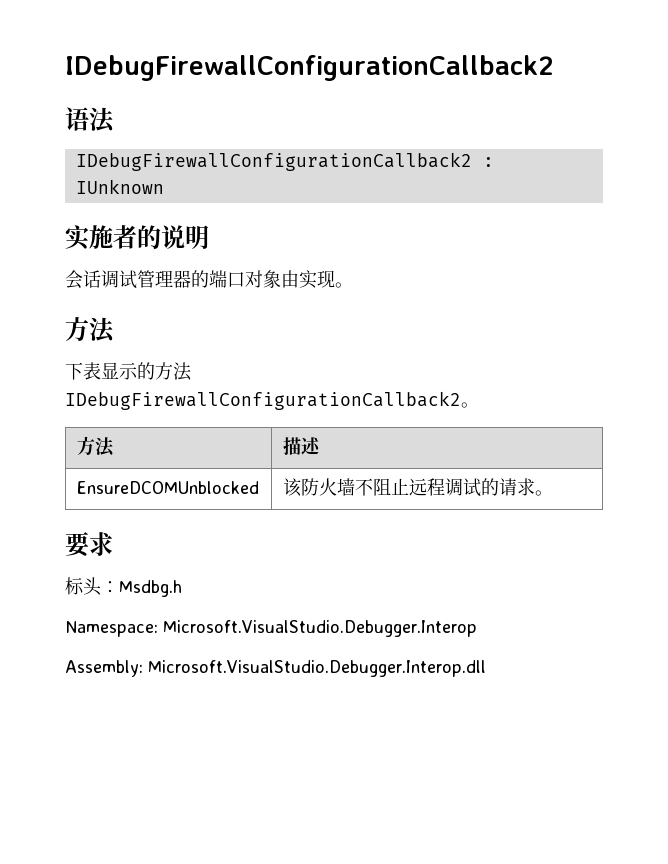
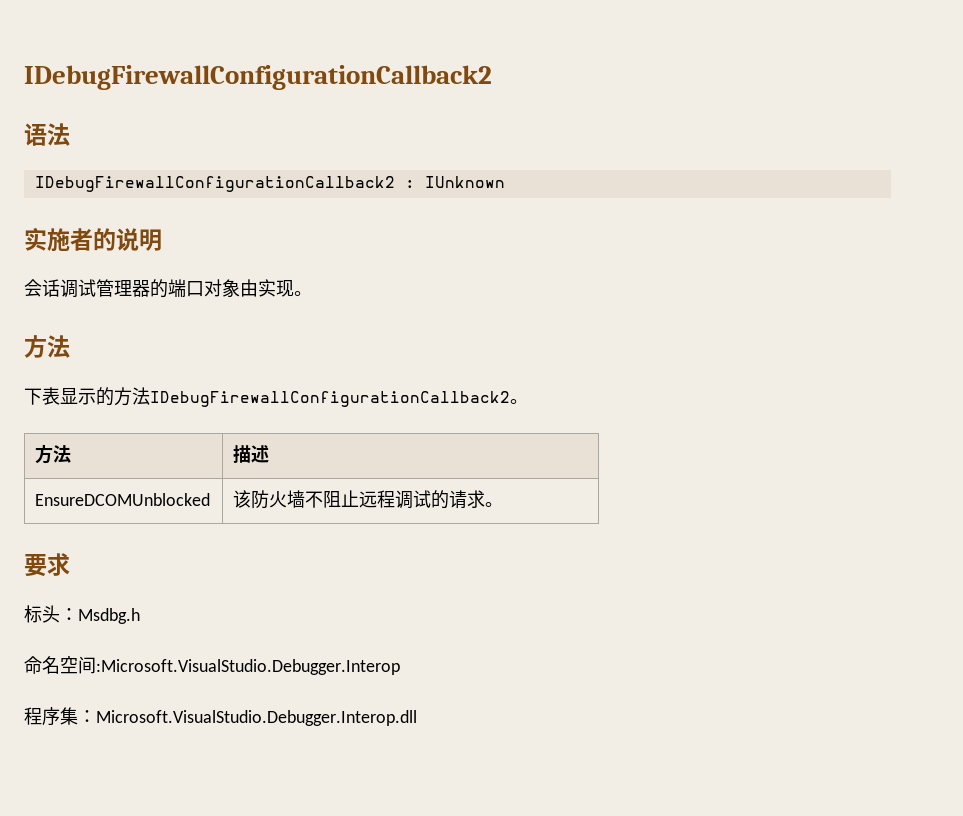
- Namespace: Microsoft.VisualStudio.Debugger.Interop
- Assembly: Microsoft.VisualStudio.Debugger.Interop.dll
+ 命名空间:Microsoft.VisualStudio.Debugger.Interop
+ 程序集：Microsoft.VisualStudio.Debugger.Interop.dll

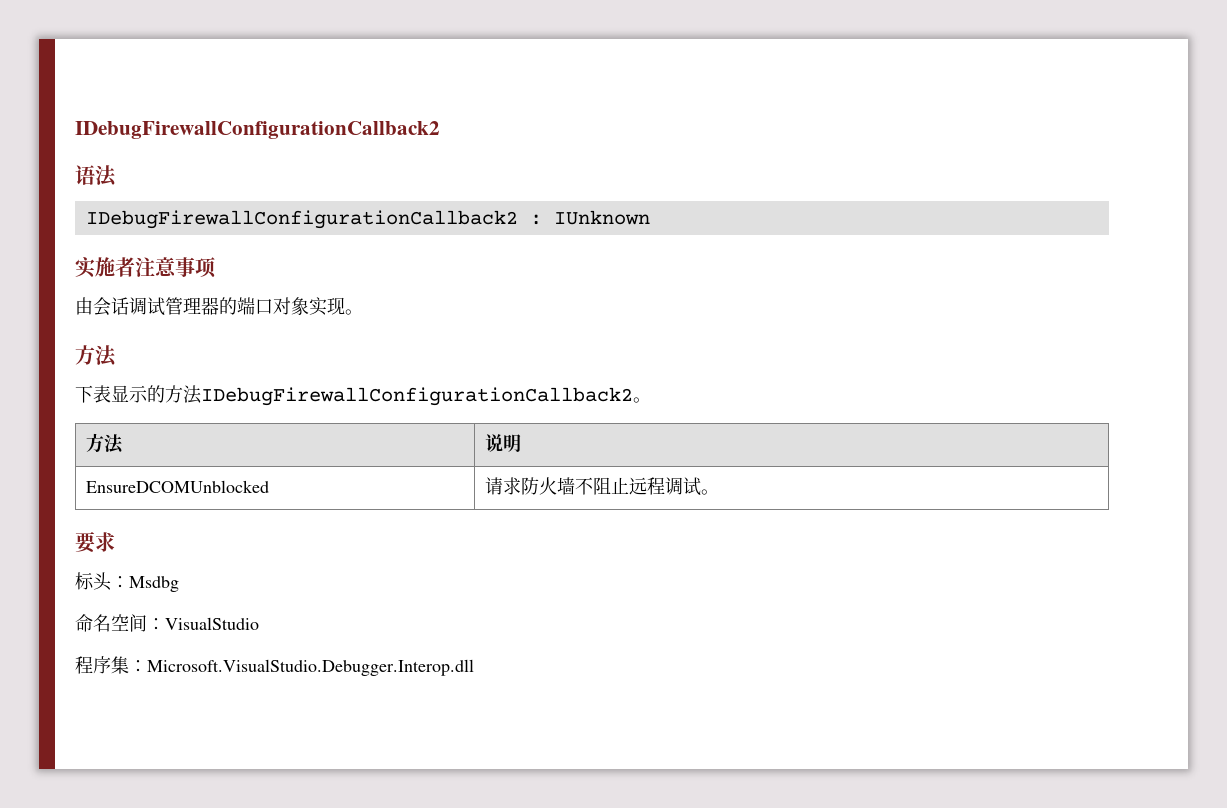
- 实施者的说明
- 会话调试管理器的端口对象由实现。
+ 实施者注意事项
+ 由会话调试管理器的端口对象实现。
- 方法 | 描述
+ 方法 | 说明
- EnsureDCOMUnblocked | 该防火墙不阻止远程调试的请求。
+ EnsureDCOMUnblocked | 请求防火墙不阻止远程调试。
- 标头：Msdbg.h
+ 标头：Msdbg
- 命名空间:Microsoft.VisualStudio.Debugger.Interop
+ 命名空间：VisualStudio

